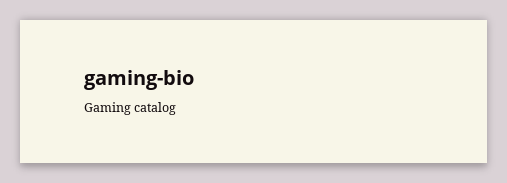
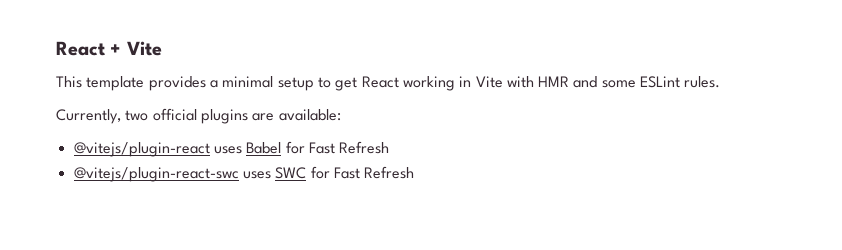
- gaming-bio
- Gaming catalog
+ React + Vite
+ This template provides a minimal setup to get React working in Vite with HMR and some ESLint rules.
+ Currently, two official plugins are available:
+ @vitejs/plugin-react uses Babel for Fast Refresh
+ @vitejs/plugin-react-swc uses SWC for Fast Refresh

